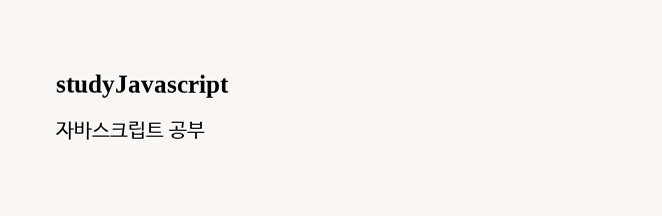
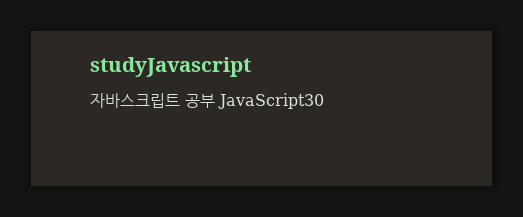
- 자바스크립트 공부
+ 자바스크립트 공부 JavaScript30

